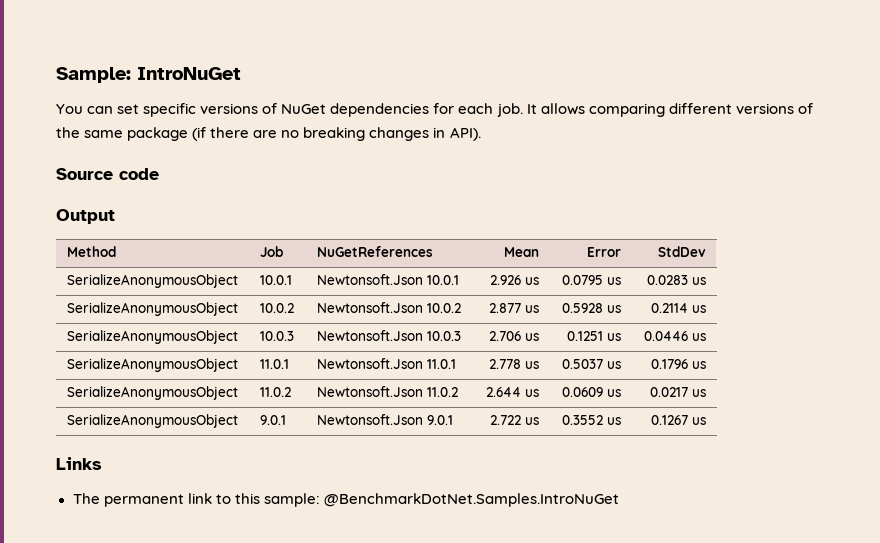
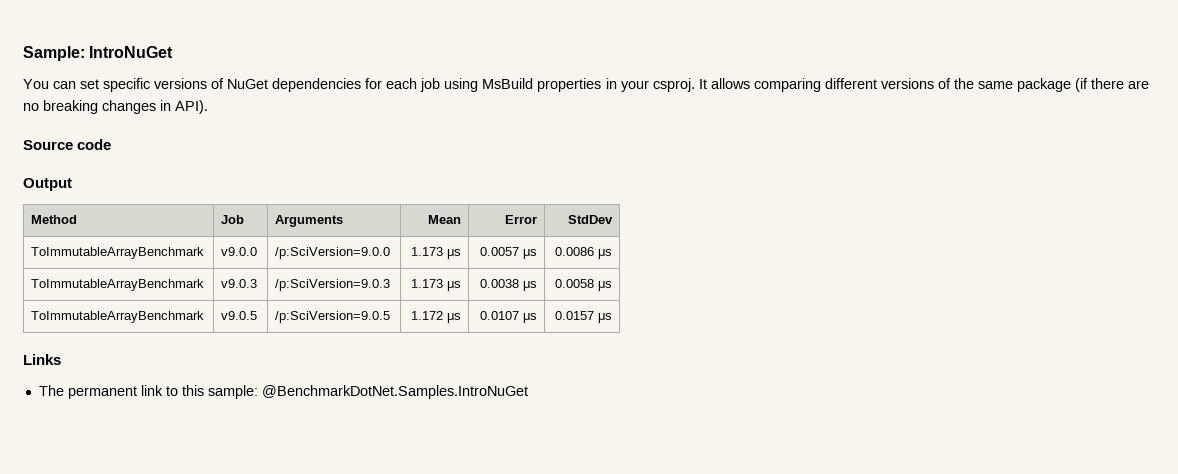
- You can set specific versions of NuGet dependencies for each job.
+ You can set specific versions of NuGet dependencies for each job using MsBuild properties in your csproj.
- Method | Job | NuGetReferences | Mean | Error | StdDev
+ Method | Job | Arguments | Mean | Error | StdDev
- SerializeAnonymousObject | 10.0.1 | Newtonsoft.Json 10.0.1 | 2.926 us | 0.0795 us | 0.0283 us
- SerializeAnonymousObject | 10.0.2 | Newtonsoft.Json 10.0.2 | 2.877 us | 0.5928 us | 0.2114 us
- SerializeAnonymousObject | 10.0.3 | Newtonsoft.Json 10.0.3 | 2.706 us | 0.1251 us | 0.0446 us
- SerializeAnonymousObject | 11.0.1 | Newtonsoft.Json 11.0.1 | 2.778 us | 0.5037 us | 0.1796 us
- SerializeAnonymousObject | 11.0.2 | Newtonsoft.Json 11.0.2 | 2.644 us | 0.0609 us | 0.0217 us
- SerializeAnonymousObject | 9.0.1 | Newtonsoft.Json 9.0.1 | 2.722 us | 0.3552 us | 0.1267 us
+ ToImmutableArrayBenchmark | v9.0.0 | /p:SciVersion=9.0.0 | 1.173 μs | 0.0057 μs | 0.0086 μs
+ ToImmutableArrayBenchmark | v9.0.3 | /p:SciVersion=9.0.3 | 1.173 μs | 0.0038 μs | 0.0058 μs
+ ToImmutableArrayBenchmark | v9.0.5 | /p:SciVersion=9.0.5 | 1.172 μs | 0.0107 μs | 0.0157 μs

